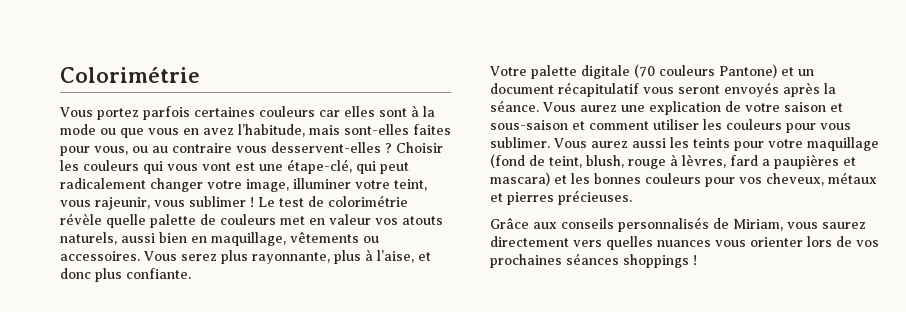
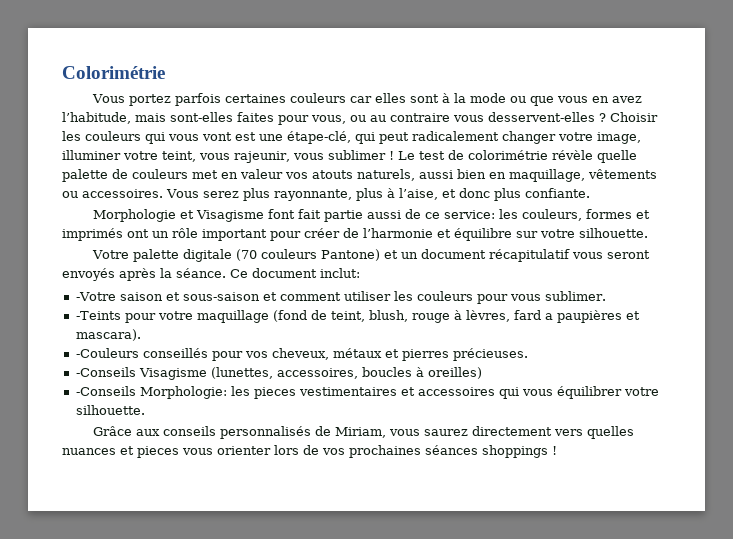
+ Morphologie et Visagisme font fait partie aussi de ce service: les couleurs, formes et imprimés ont un rôle important pour créer de l’harmonie et équilibre sur votre silhouette.
- Vous aurez une explication de votre saison et sous-saison et comment utiliser les couleurs pour vous sublimer. Vous aurez aussi les teints pour votre maquillage (fond de teint, blush, rouge à lèvres, fard a paupières et mascara) et les bonnes couleurs pour vos cheveux, métaux et pierres précieuses.
+ Ce document inclut:
+ -Votre saison et sous-saison et comment utiliser les couleurs pour vous sublimer.
+ -Teints pour votre maquillage (fond de teint, blush, rouge à lèvres, fard a paupières et mascara).
+ -Couleurs conseillés pour vos cheveux, métaux et pierres précieuses.
+ -Conseils Visagisme (lunettes, accessoires, boucles à oreilles)
+ -Conseils Morphologie: les pieces vestimentaires et accessoires qui vous équilibrer votre silhouette.
- Grâce aux conseils personnalisés de Miriam, vous saurez directement vers quelles nuances vous orienter lors de vos prochaines séances shoppings !
+ Grâce aux conseils personnalisés de Miriam, vous saurez directement vers quelles nuances et pieces vous orienter lors de vos prochaines séances shoppings !

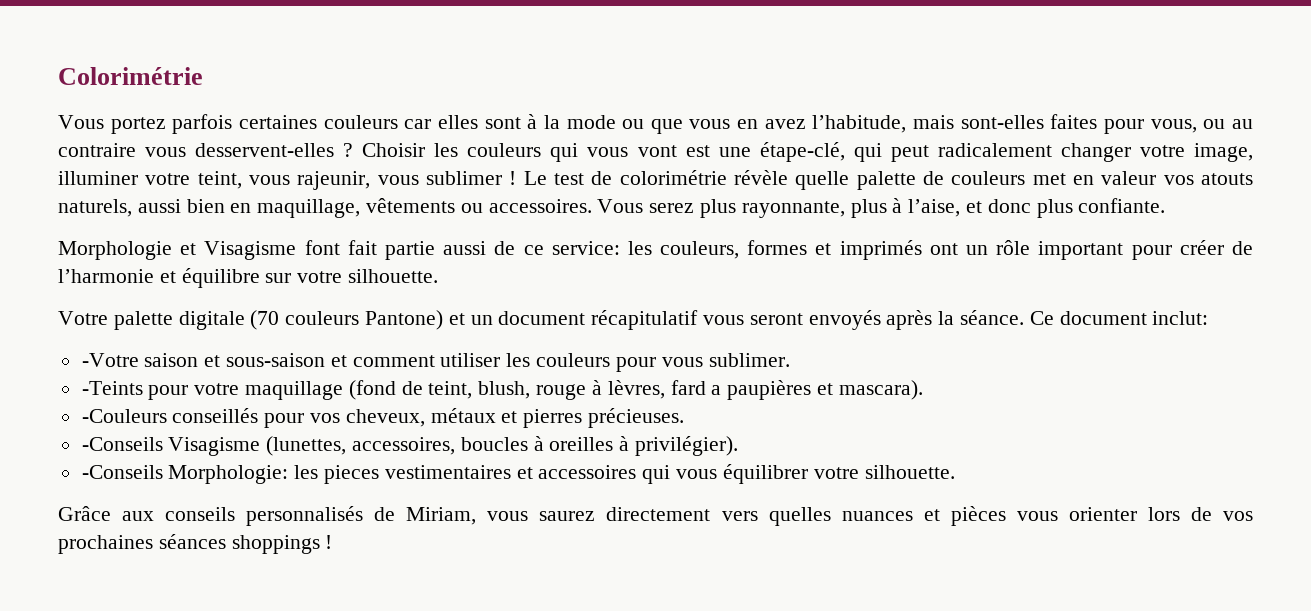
- -Conseils Visagisme (lunettes, accessoires, boucles à oreilles)
+ -Conseils Visagisme (lunettes, accessoires, boucles à oreilles à privilégier).
- Grâce aux conseils personnalisés de Miriam, vous saurez directement vers quelles nuances et pieces vous orienter lors de vos prochaines séances shoppings !
+ Grâce aux conseils personnalisés de Miriam, vous saurez directement vers quelles nuances et pièces vous orienter lors de vos prochaines séances shoppings !

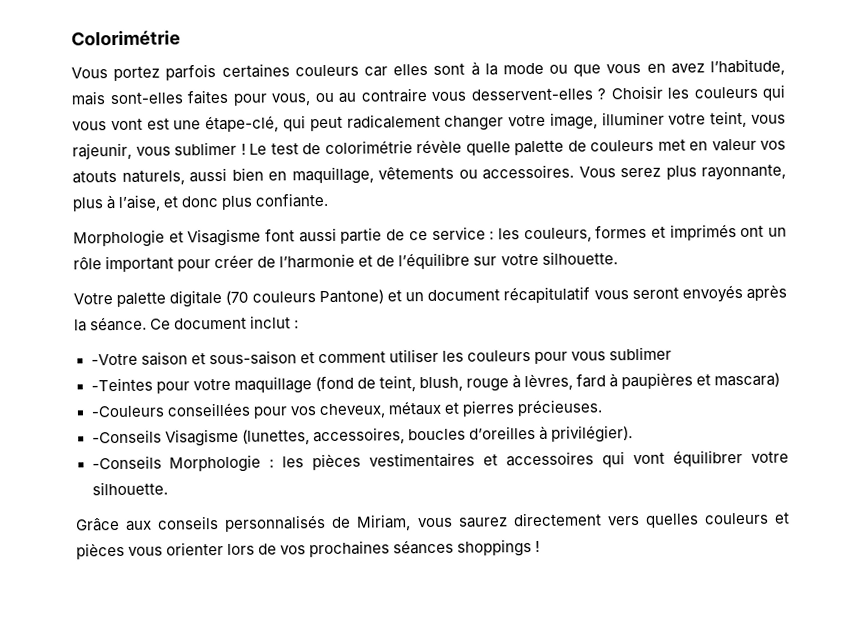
- Morphologie et Visagisme font fait partie aussi de ce service: les couleurs, formes et imprimés ont un rôle important pour créer de l’harmonie et équilibre sur votre silhouette.
+ Morphologie et Visagisme font aussi partie de ce service : les couleurs, formes et imprimés ont un rôle important pour créer de l’harmonie et de l’équilibre sur votre silhouette.
- Ce document inclut:
+ Ce document inclut :
- -Votre saison et sous-saison et comment utiliser les couleurs pour vous sublimer.
- -Teints pour votre maquillage (fond de teint, blush, rouge à lèvres, fard a paupières et mascara).
+ -Votre saison et sous-saison et comment utiliser les couleurs pour vous sublimer
+ -Teintes pour votre maquillage (fond de teint, blush, rouge à lèvres, fard à paupières et mascara)
- -Couleurs conseillés pour vos cheveux, métaux et pierres précieuses.
+ -Couleurs conseillées pour vos cheveux, métaux et pierres précieuses.
- -Conseils Visagisme (lunettes, accessoires, boucles à oreilles à privilégier).
+ -Conseils Visagisme (lunettes, accessoires, boucles d’oreilles à privilégier).
- -Conseils Morphologie: les pieces vestimentaires et accessoires qui vous équilibrer votre silhouette.
+ -Conseils Morphologie : les pièces vestimentaires et accessoires qui vont équilibrer votre silhouette.
- Grâce aux conseils personnalisés de Miriam, vous saurez directement vers quelles nuances et pièces vous orienter lors de vos prochaines séances shoppings !
+ Grâce aux conseils personnalisés de Miriam, vous saurez directement vers quelles couleurs et pièces vous orienter lors de vos prochaines séances shoppings !

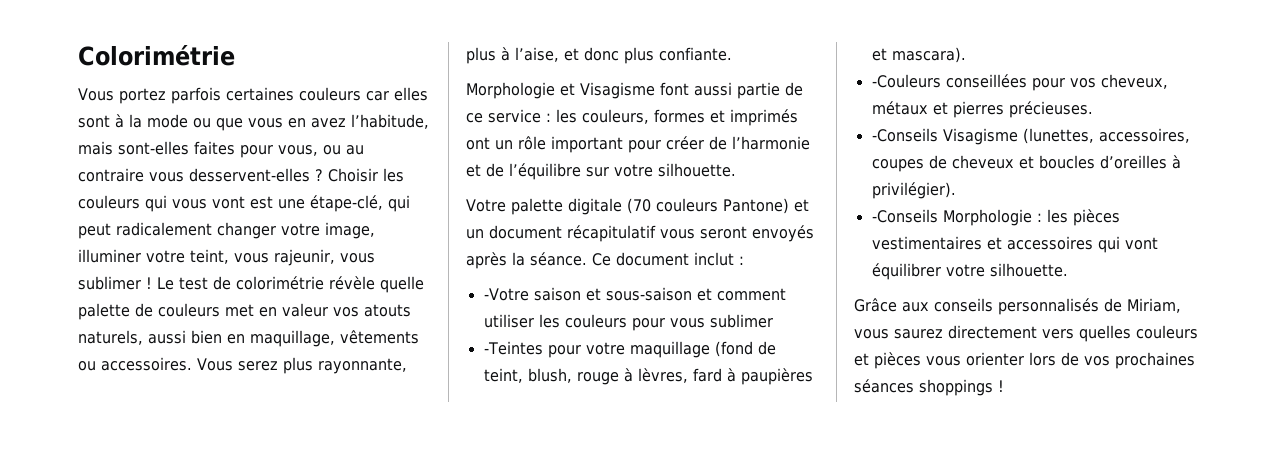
- -Teintes pour votre maquillage (fond de teint, blush, rouge à lèvres, fard à paupières et mascara)
+ -Teintes pour votre maquillage (fond de teint, blush, rouge à lèvres, fard à paupières et mascara).
- -Conseils Visagisme (lunettes, accessoires, boucles d’oreilles à privilégier).
+ -Conseils Visagisme (lunettes, accessoires, coupes de cheveux et boucles d’oreilles à privilégier).

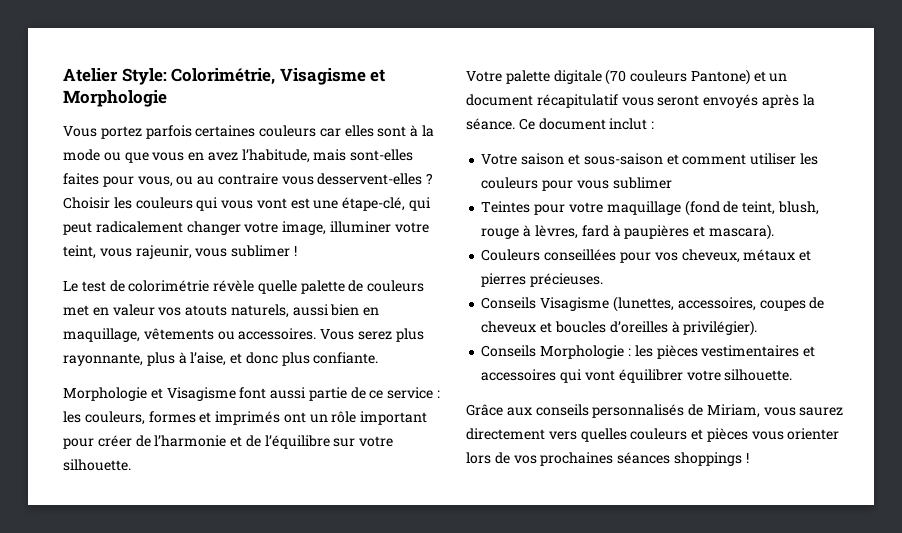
- Colorimétrie
+ Atelier Style: Colorimétrie, Visagisme et Morphologie
- Choisir les couleurs qui vous vont est une étape-clé, qui peut radicalement changer votre image, illuminer votre teint, vous rajeunir, vous sublimer ! Le test de colorimétrie révèle quelle palette de couleurs met en valeur vos atouts naturels, aussi bien en maquillage, vêtements ou accessoires.
+ Choisir les couleurs qui vous vont est une étape-clé, qui peut radicalement changer votre image, illuminer votre teint, vous rajeunir, vous sublimer !
+ Le test de colorimétrie révèle quelle palette de couleurs met en valeur vos atouts naturels, aussi bien en maquillage, vêtements ou accessoires.
- -Votre saison et sous-saison et comment utiliser les couleurs pour vous sublimer
+ Votre saison et sous-saison et comment utiliser les couleurs pour vous sublimer
- -Teintes pour votre maquillage (fond de teint, blush, rouge à lèvres, fard à paupières et mascara).
+ Teintes pour votre maquillage (fond de teint, blush, rouge à lèvres, fard à paupières et mascara).
- -Couleurs conseillées pour vos cheveux, métaux et pierres précieuses.
+ Couleurs conseillées pour vos cheveux, métaux et pierres précieuses.
- -Conseils Visagisme (lunettes, accessoires, coupes de cheveux et boucles d’oreilles à privilégier).
+ Conseils Visagisme (lunettes, accessoires, coupes de cheveux et boucles d’oreilles à privilégier).
- -Conseils Morphologie : les pièces vestimentaires et accessoires qui vont équilibrer votre silhouette.
+ Conseils Morphologie : les pièces vestimentaires et accessoires qui vont équilibrer votre silhouette.

